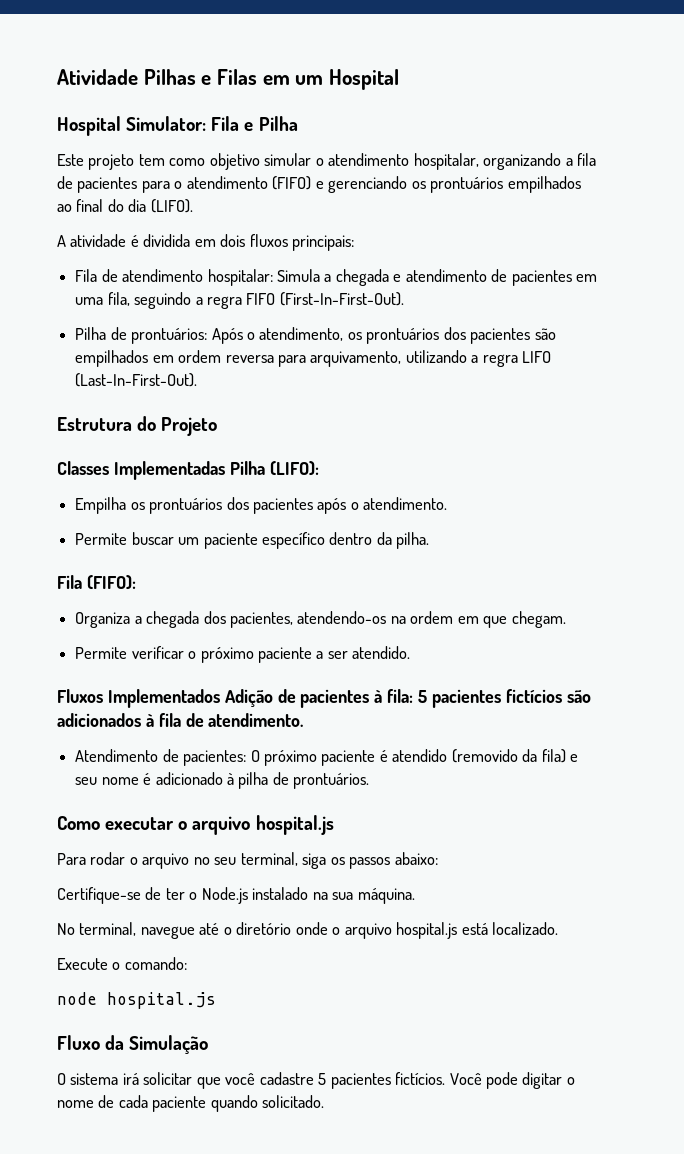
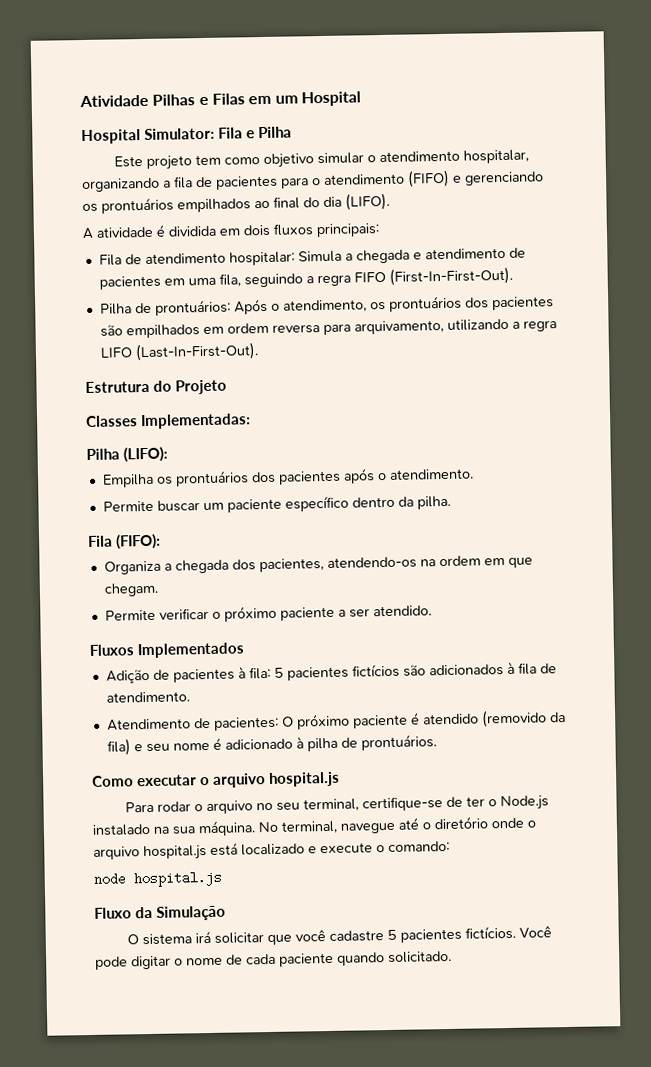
- Classes Implementadas Pilha (LIFO):
+ Classes Implementadas:
+ Pilha (LIFO):
- Fluxos Implementados Adição de pacientes à fila: 5 pacientes fictícios são adicionados à fila de atendimento.
+ Fluxos Implementados
+ Adição de pacientes à fila: 5 pacientes fictícios são adicionados à fila de atendimento.
- Para rodar o arquivo no seu terminal, siga os passos abaixo:
- Certifique-se de ter o Node.js instalado na sua máquina.
- No terminal, navegue até o diretório onde o arquivo hospital.js está localizado.
- Execute o comando:
+ Para rodar o arquivo no seu terminal, certifique-se de ter o Node.js instalado na sua máquina. No terminal, navegue até o diretório onde o arquivo hospital.js está localizado e execute o comando:

